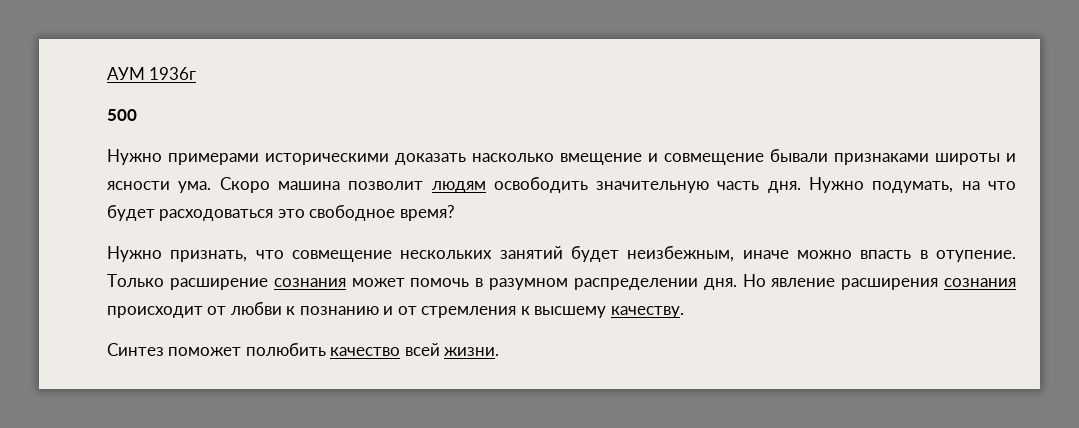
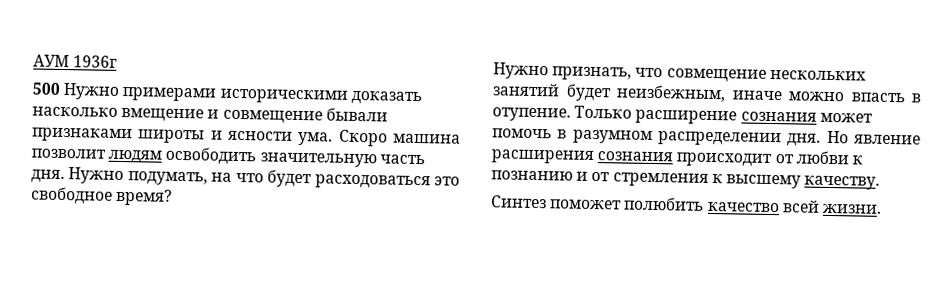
- 500
- Нужно примерами историческими доказать насколько вмещение и совмещение бывали признаками широты и ясности ума.
+ 500 Нужно примерами историческими доказать насколько вмещение и совмещение бывали признаками широты и ясности ума.

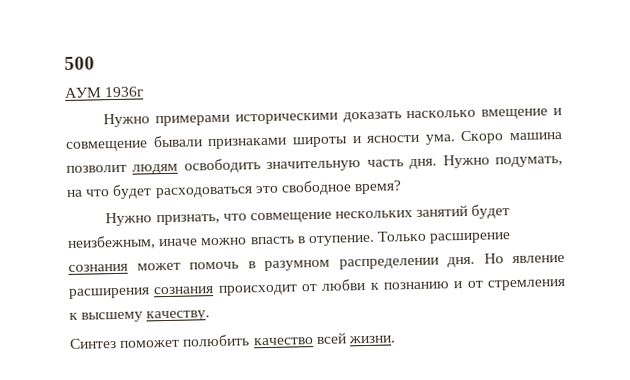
+ 500
- 500 Нужно примерами историческими доказать насколько вмещение и совмещение бывали признаками широты и ясности ума.
+ Нужно примерами историческими доказать насколько вмещение и совмещение бывали признаками широты и ясности ума.

